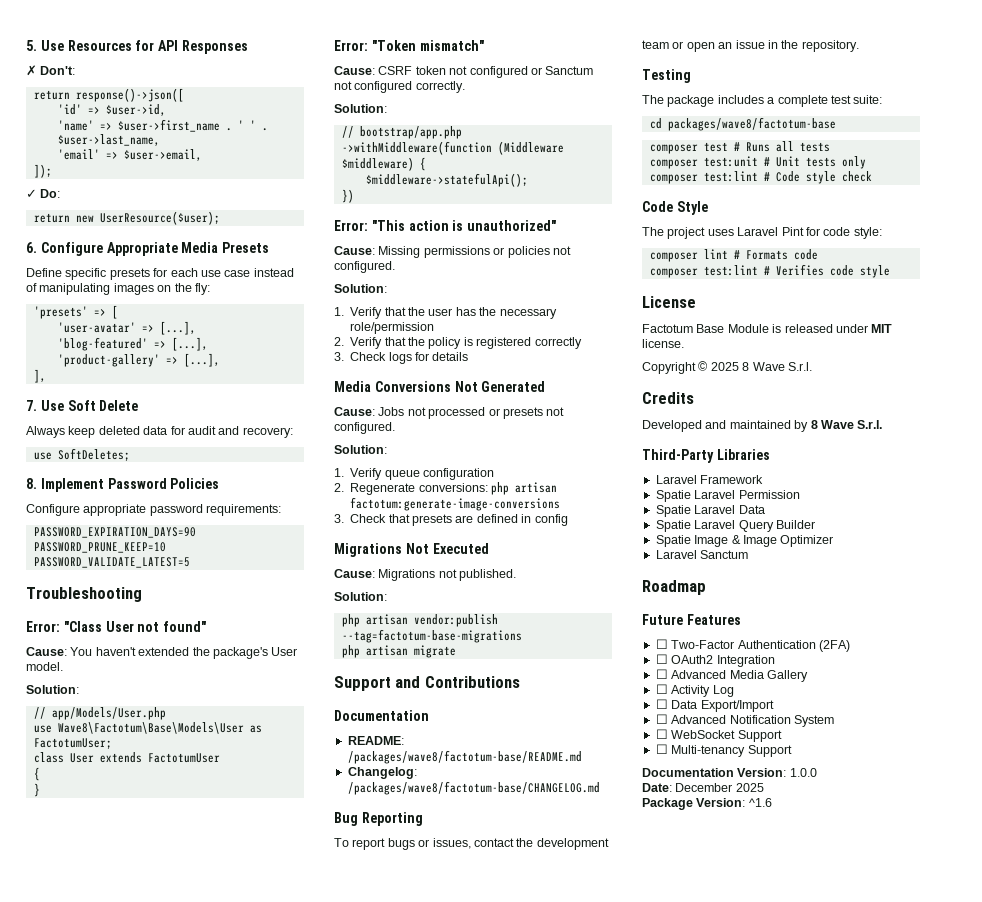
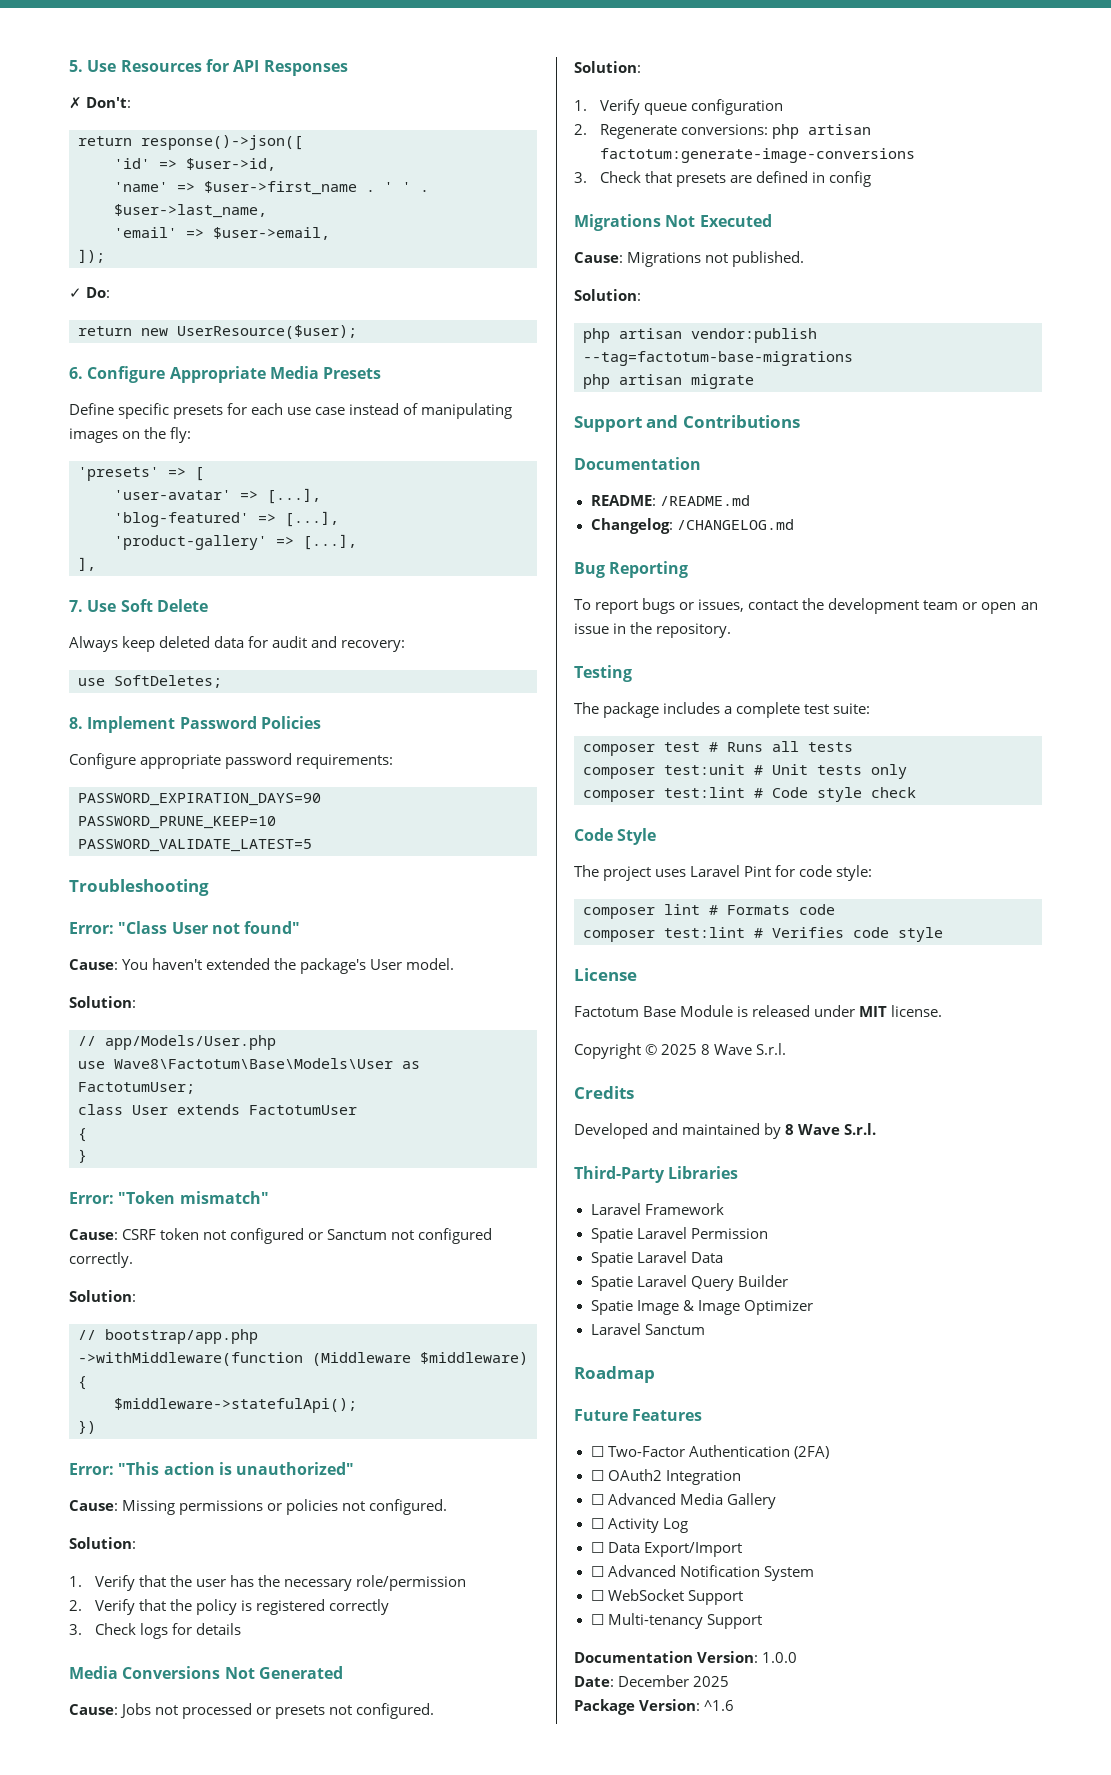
- README: /packages/wave8/factotum-base/README.md
+ README: /README.md
- Changelog: /packages/wave8/factotum-base/CHANGELOG.md
+ Changelog: /CHANGELOG.md
- cd packages/wave8/factotum-base

